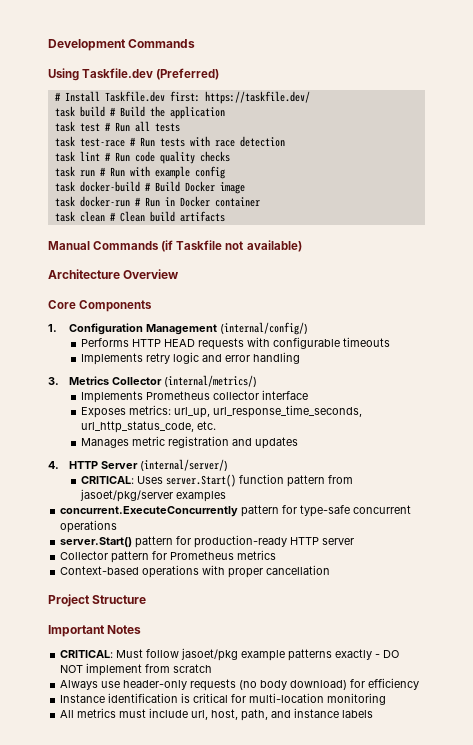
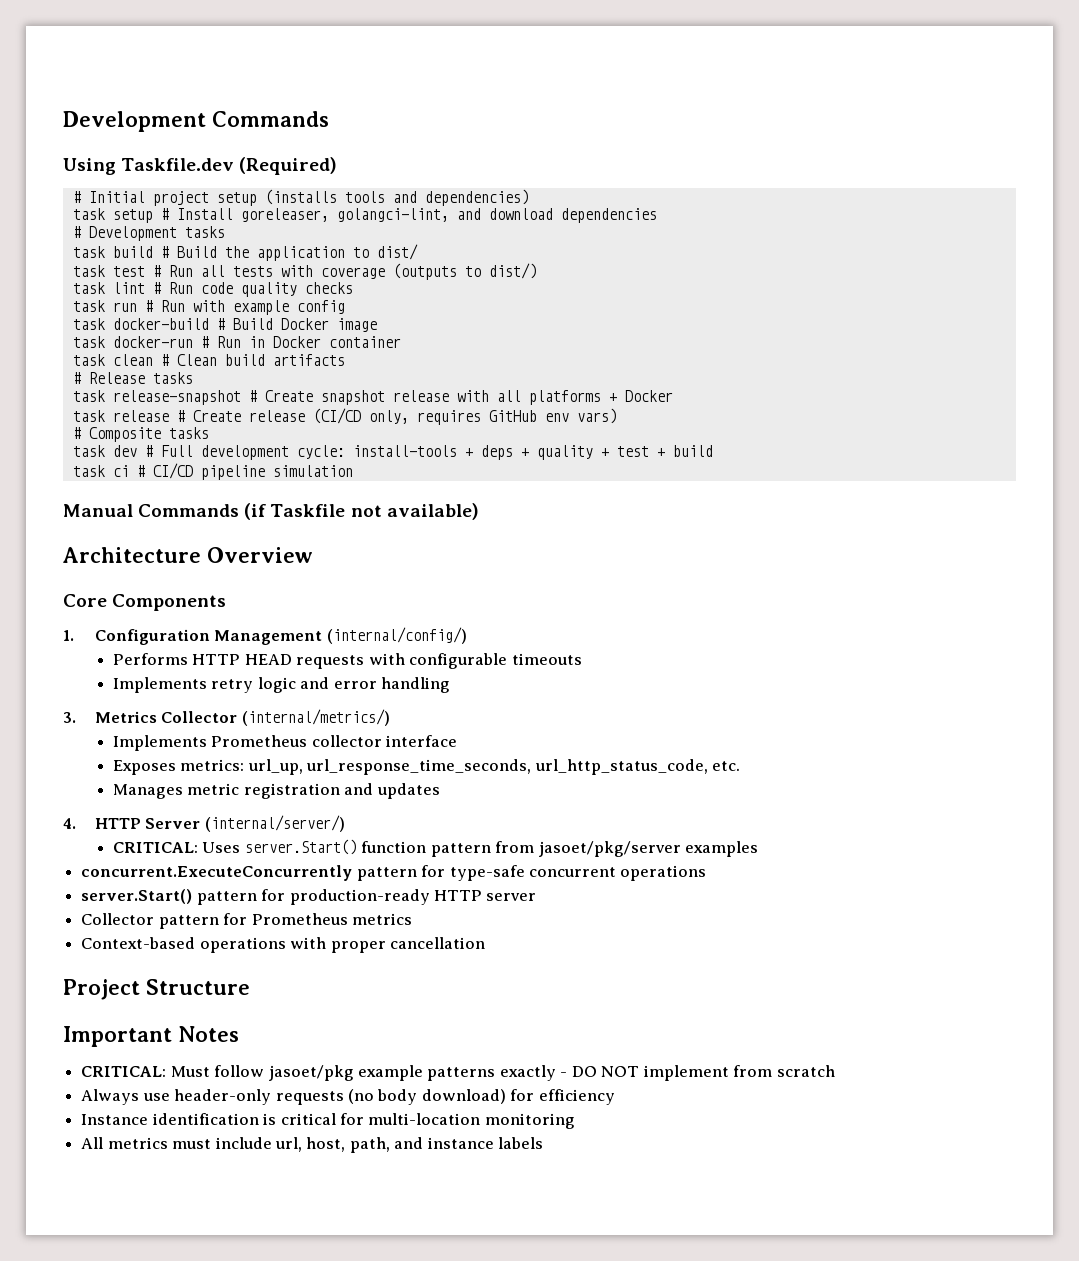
- Using Taskfile.dev (Preferred)
- # Install Taskfile.dev first: https://taskfile.dev/
+ Using Taskfile.dev (Required)
+ # Initial project setup (installs tools and dependencies)
+ task setup # Install goreleaser, golangci-lint, and download dependencies
+ # Development tasks
- task build # Build the application
+ task build # Build the application to dist/
- task test # Run all tests
- task test-race # Run tests with race detection
+ task test # Run all tests with coverage (outputs to dist/)
+ # Release tasks
+ task release-snapshot # Create snapshot release with all platforms + Docker
+ task release # Create release (CI/CD only, requires GitHub env vars)
+ # Composite tasks
+ task dev # Full development cycle: install-tools + deps + quality + test + build
+ task ci # CI/CD pipeline simulation

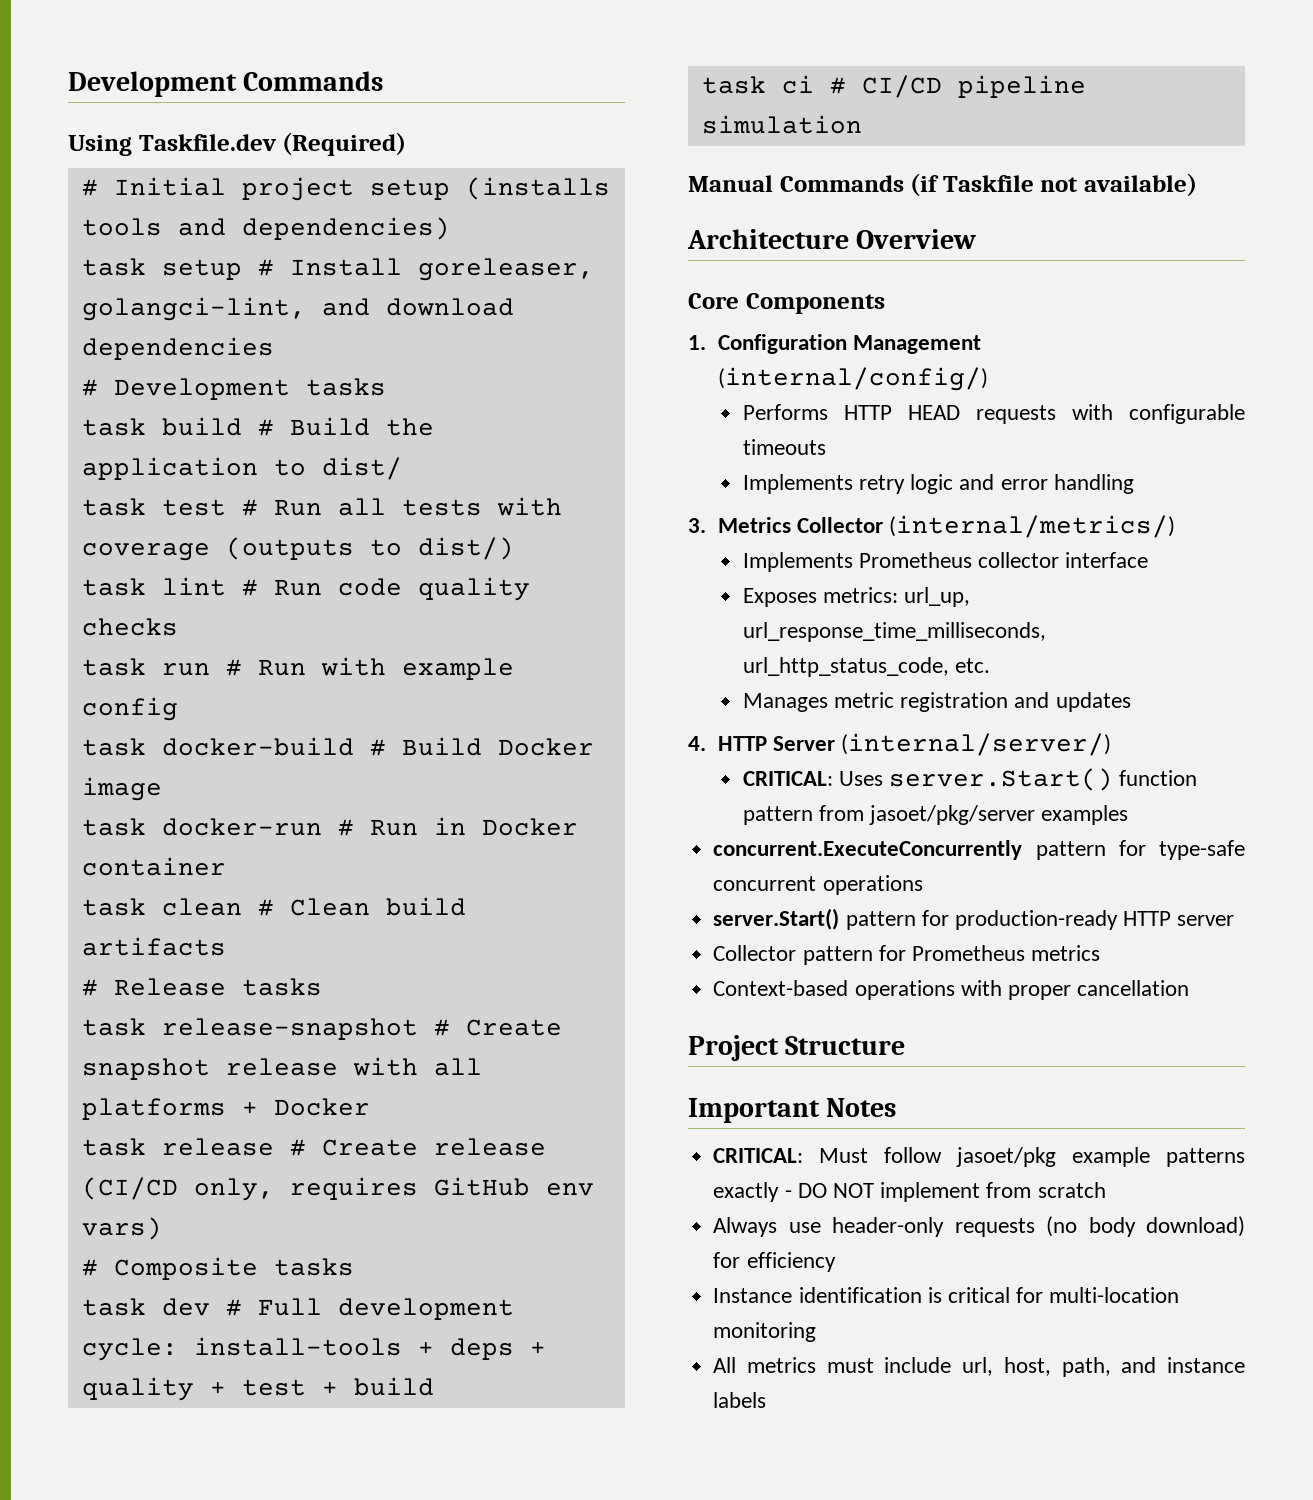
- Exposes metrics: url_up, url_response_time_seconds, url_http_status_code, etc.
+ Exposes metrics: url_up, url_response_time_milliseconds, url_http_status_code, etc.

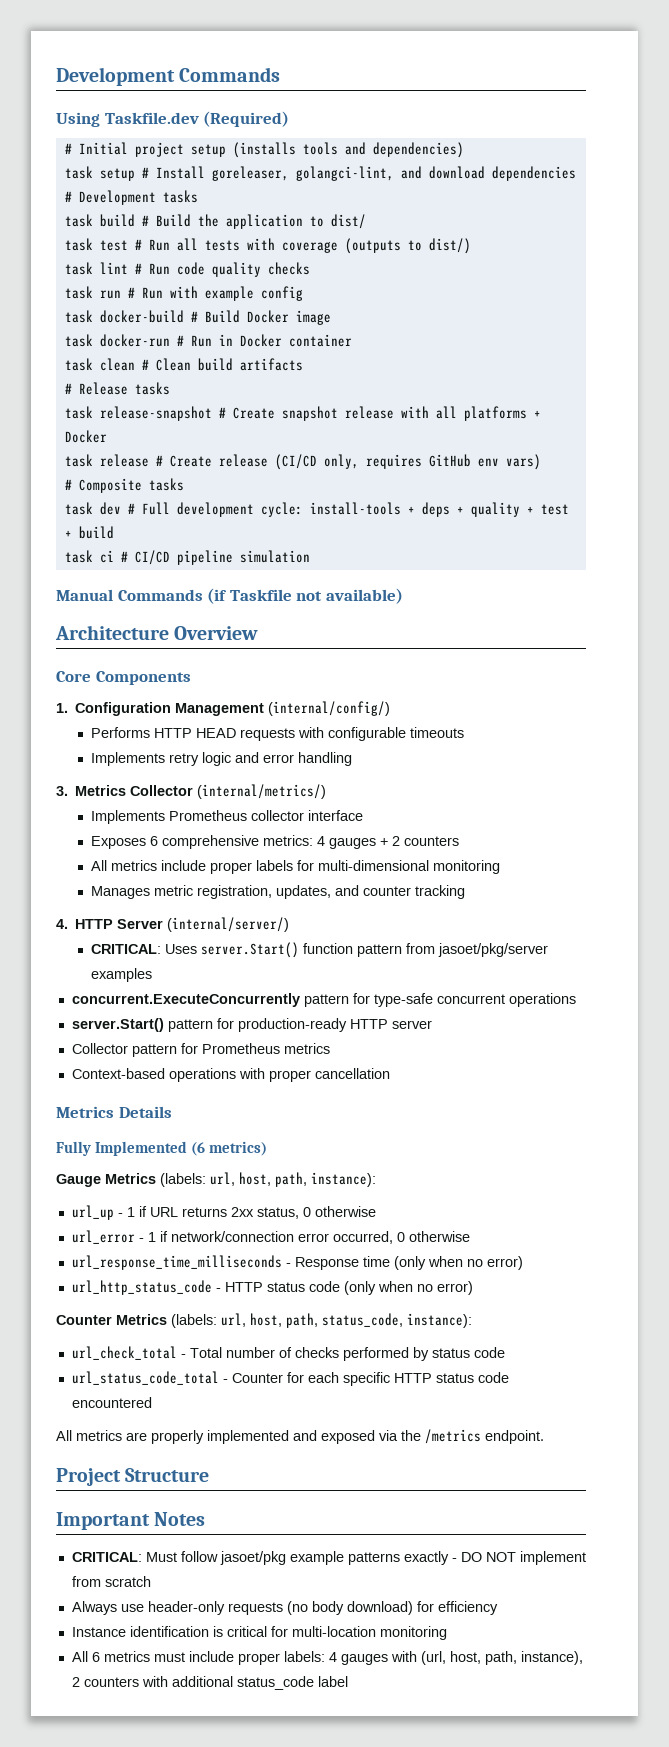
- Exposes metrics: url_up, url_response_time_milliseconds, url_http_status_code, etc.
- Manages metric registration and updates
+ Exposes 6 comprehensive metrics: 4 gauges + 2 counters
+ All metrics include proper labels for multi-dimensional monitoring
+ Manages metric registration, updates, and counter tracking
+ Metrics Details
+ Fully Implemented (6 metrics)
+ Gauge Metrics (labels: url, host, path, instance):
+ url_up - 1 if URL returns 2xx status, 0 otherwise
+ url_error - 1 if network/connection error occurred, 0 otherwise
+ url_response_time_milliseconds - Response time (only when no error)
+ url_http_status_code - HTTP status code (only when no error)
+ Counter Metrics (labels: url, host, path, status_code, instance):
+ url_check_total - Total number of checks performed by status code
+ url_status_code_total - Counter for each specific HTTP status code encountered
+ All metrics are properly implemented and exposed via the /metrics endpoint.
- All metrics must include url, host, path, and instance labels
+ All 6 metrics must include proper labels: 4 gauges with (url, host, path, instance), 2 counters with additional status_code label

